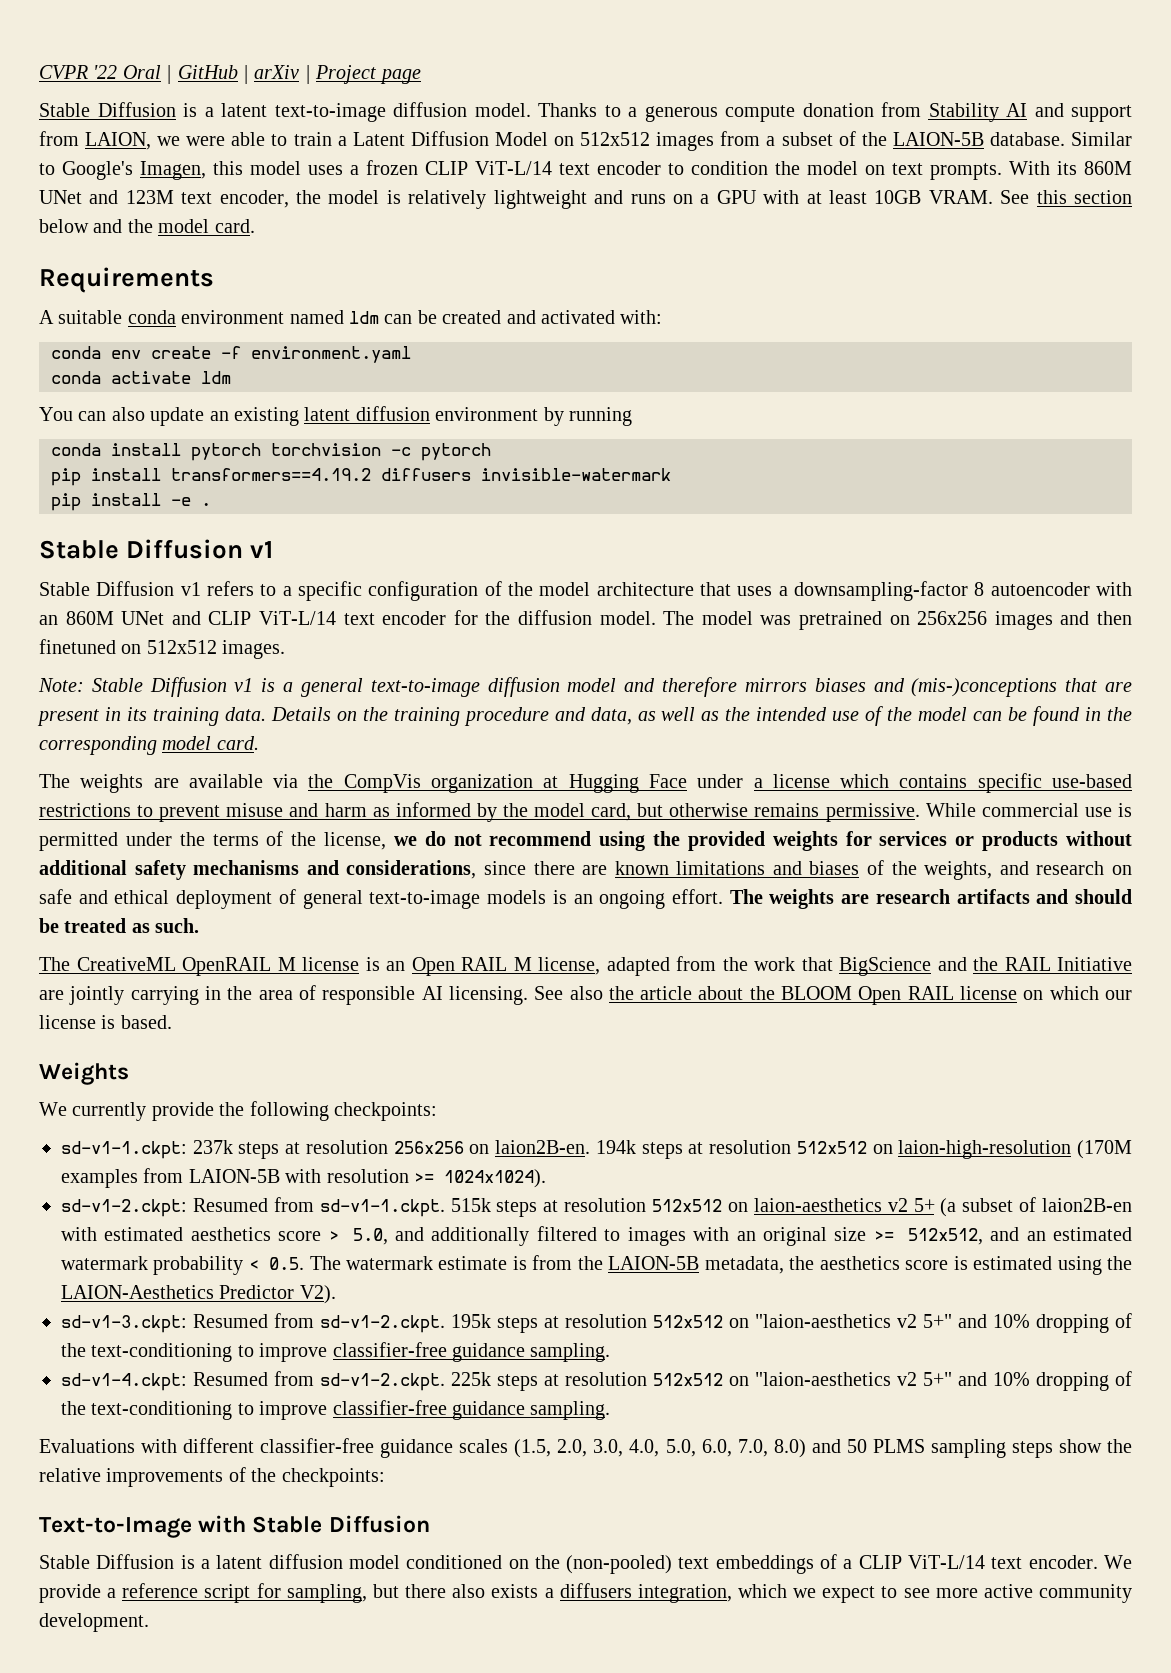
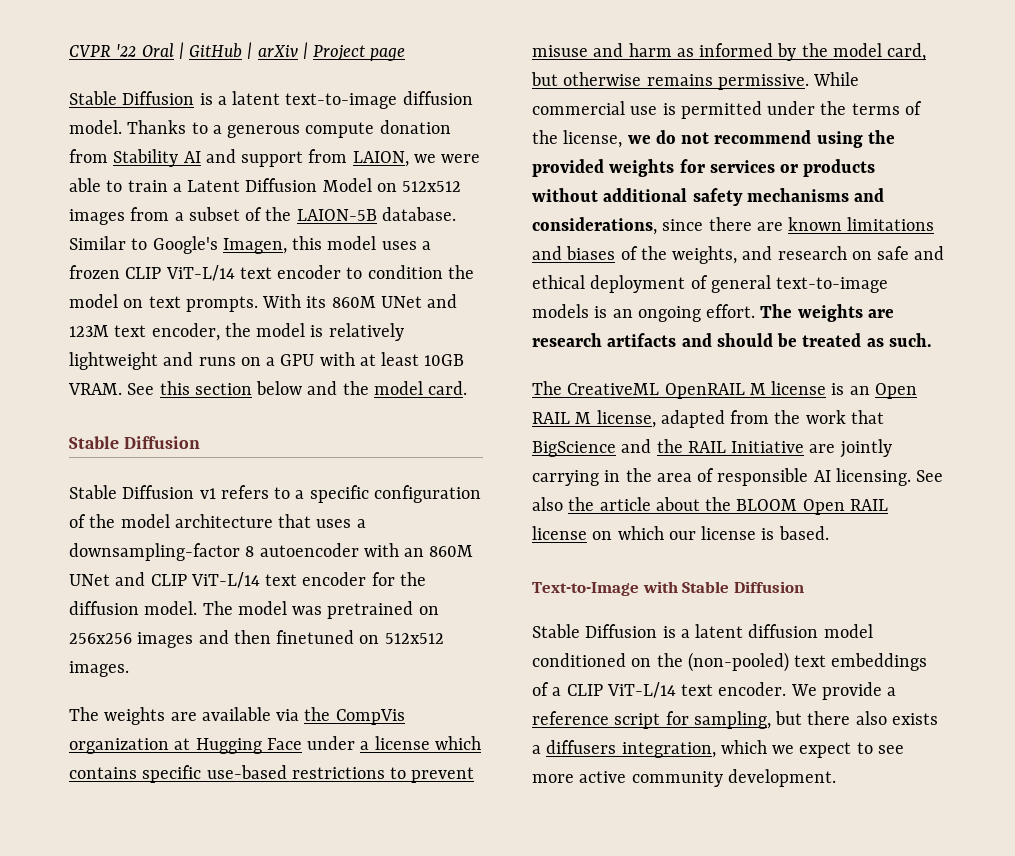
  See this section below and the model card.
- Requirements
- A suitable conda environment named ldm can be created and activated with:
- conda env create -f environment.yaml
- conda activate ldm
- You can also update an existing latent diffusion environment by running
- conda install pytorch torchvision -c pytorch
- pip install transformers==4.19.2 diffusers invisible-watermark
- pip install -e .
- Stable Diffusion v1
+ Stable Diffusion
- Note: Stable Diffusion v1 is a general text-to-image diffusion model and therefore mirrors biases and (mis-)conceptions that are present in its training data. Details on the training procedure and data, as well as the intended use of the model can be found in the corresponding model card.
- Weights
- We currently provide the following checkpoints:
- sd-v1-1.ckpt: 237k steps at resolution 256x256 on laion2B-en. 194k steps at resolution 512x512 on laion-high-resolution (170M examples from LAION-5B with resolution >= 1024x1024).
- sd-v1-2.ckpt: Resumed from sd-v1-1.ckpt. 515k steps at resolution 512x512 on laion-aesthetics v2 5+ (a subset of laion2B-en with estimated aesthetics score > 5.0, and additionally filtered to images with an original size >= 512x512, and an estimated watermark probability < 0.5. The watermark estimate is from the LAION-5B metadata, the aesthetics score is estimated using the LAION-Aesthetics Predictor V2).
- sd-v1-3.ckpt: Resumed from sd-v1-2.ckpt. 195k steps at resolution 512x512 on "laion-aesthetics v2 5+" and 10% dropping of the text-conditioning to improve classifier-free guidance sampling.
- sd-v1-4.ckpt: Resumed from sd-v1-2.ckpt. 225k steps at resolution 512x512 on "laion-aesthetics v2 5+" and 10% dropping of the text-conditioning to improve classifier-free guidance sampling.
- Evaluations with different classifier-free guidance scales (1.5, 2.0, 3.0, 4.0, 5.0, 6.0, 7.0, 8.0) and 50 PLMS sampling steps show the relative improvements of the checkpoints:

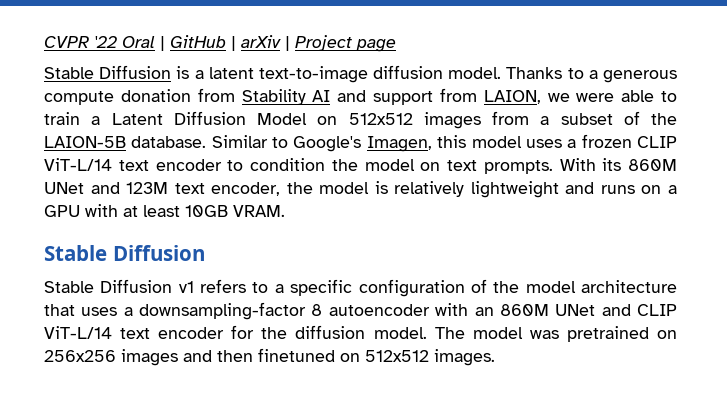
- See this section below and the model card.
- The weights are available via the CompVis organization at Hugging Face under a license which contains specific use-based restrictions to prevent misuse and harm as informed by the model card, but otherwise remains permissive. While commercial use is permitted under the terms of the license, we do not recommend using the provided weights for services or products without additional safety mechanisms and considerations, since there are known limitations and biases of the weights, and research on safe and ethical deployment of general text-to-image models is an ongoing effort. The weights are research artifacts and should be treated as such.
- The CreativeML OpenRAIL M license is an Open RAIL M license, adapted from the work that BigScience and the RAIL Initiative are jointly carrying in the area of responsible AI licensing. See also the article about the BLOOM Open RAIL license on which our license is based.
- Text-to-Image with Stable Diffusion
- Stable Diffusion is a latent diffusion model conditioned on the (non-pooled) text embeddings of a CLIP ViT-L/14 text encoder. We provide a reference script for sampling, but there also exists a diffusers integration, which we expect to see more active community development.

